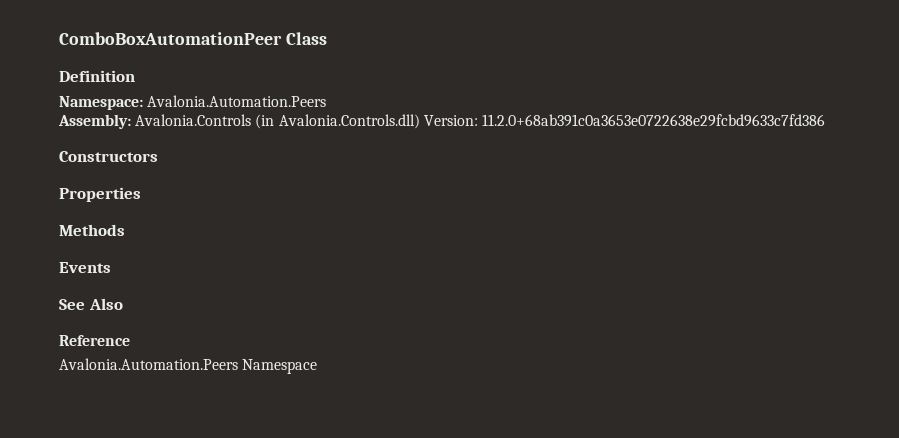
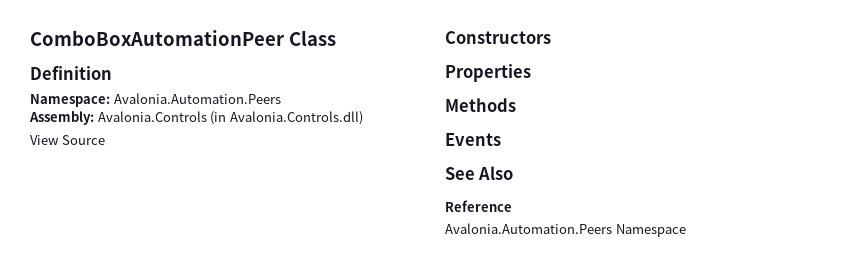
- Assembly: Avalonia.Controls (in Avalonia.Controls.dll) Version: 11.2.0+68ab391c0a3653e0722638e29fcbd9633c7fd386
+ Assembly: Avalonia.Controls (in Avalonia.Controls.dll)
+ View Source

